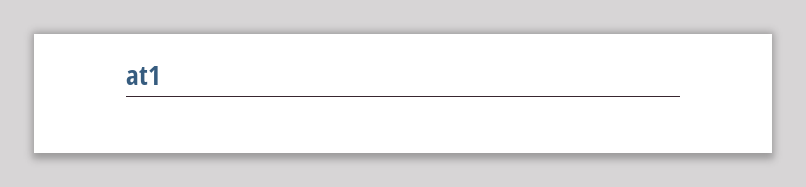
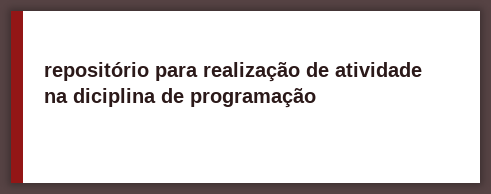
- at1
+ repositório para realização de atividade na diciplina de programação

